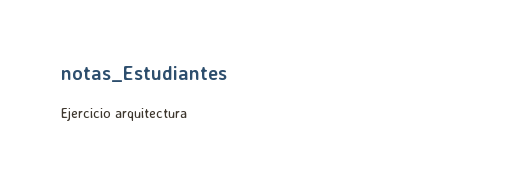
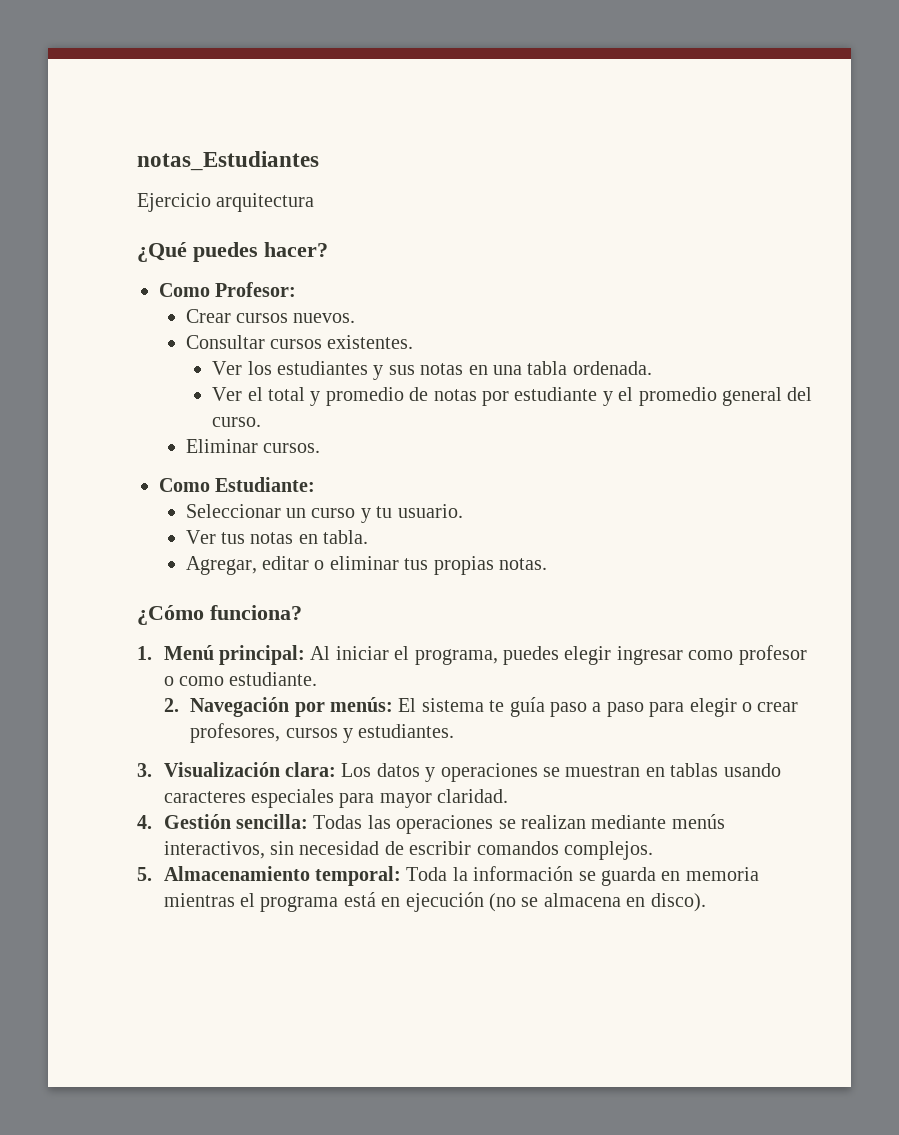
+ ¿Qué puedes hacer?
+ Como Profesor:
+ Crear cursos nuevos.
+ Consultar cursos existentes.
+ Ver los estudiantes y sus notas en una tabla ordenada.
+ Ver el total y promedio de notas por estudiante y el promedio general del curso.
+ Eliminar cursos.
+ Como Estudiante:
+ Seleccionar un curso y tu usuario.
+ Ver tus notas en tabla.
+ Agregar, editar o eliminar tus propias notas.
+ ¿Cómo funciona?
+ 1. Menú principal: Al iniciar el programa, puedes elegir ingresar como profesor o como estudiante.
+ 2. Navegación por menús: El sistema te guía paso a paso para elegir o crear profesores, cursos y estudiantes.
+ 3. Visualización clara: Los datos y operaciones se muestran en tablas usando caracteres especiales para mayor claridad.
+ 4. Gestión sencilla: Todas las operaciones se realizan mediante menús interactivos, sin necesidad de escribir comandos complejos.
+ 5. Almacenamiento temporal: Toda la información se guarda en memoria mientras el programa está en ejecución (no se almacena en disco).

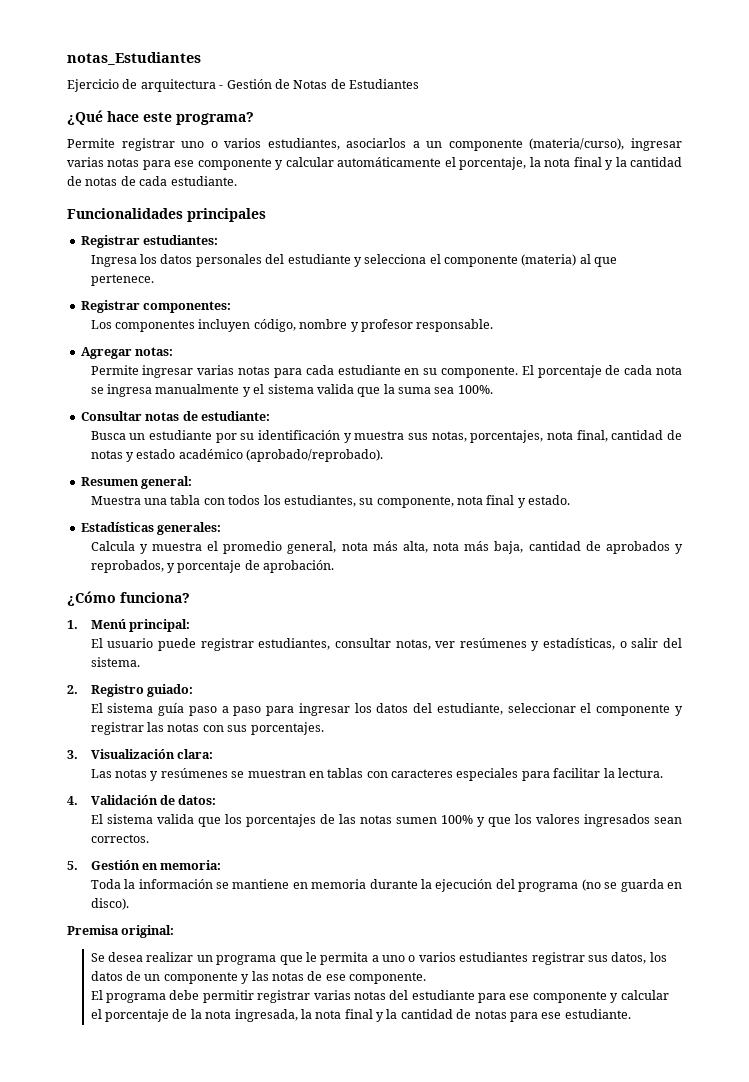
- Ejercicio arquitectura
- ¿Qué puedes hacer?
- Como Profesor:
- Crear cursos nuevos.
- Consultar cursos existentes.
- Ver los estudiantes y sus notas en una tabla ordenada.
- Ver el total y promedio de notas por estudiante y el promedio general del curso.
- Eliminar cursos.
- Como Estudiante:
- Seleccionar un curso y tu usuario.
- Ver tus notas en tabla.
- Agregar, editar o eliminar tus propias notas.
+ Ejercicio de arquitectura - Gestión de Notas de Estudiantes
+ ¿Qué hace este programa?
+ Permite registrar uno o varios estudiantes, asociarlos a un componente (materia/curso), ingresar varias notas para ese componente y calcular automáticamente el porcentaje, la nota final y la cantidad de notas de cada estudiante.
+ Funcionalidades principales
+ Registrar estudiantes:
+ Ingresa los datos personales del estudiante y selecciona el componente (materia) al que pertenece.
+ Registrar componentes:
+ Los componentes incluyen código, nombre y profesor responsable.
+ Agregar notas:
+ Permite ingresar varias notas para cada estudiante en su componente. El porcentaje de cada nota se ingresa manualmente y el sistema valida que la suma sea 100%.
+ Consultar notas de estudiante:
+ Busca un estudiante por su identificación y muestra sus notas, porcentajes, nota final, cantidad de notas y estado académico (aprobado/reprobado).
+ Resumen general:
+ Muestra una tabla con todos los estudiantes, su componente, nota final y estado.
+ Estadísticas generales:
+ Calcula y muestra el promedio general, nota más alta, nota más baja, cantidad de aprobados y reprobados, y porcentaje de aprobación.
- 1. Menú principal: Al iniciar el programa, puedes elegir ingresar como profesor o como estudiante.
- 2. Navegación por menús: El sistema te guía paso a paso para elegir o crear profesores, cursos y estudiantes.
+ 1. Menú principal:
+ El usuario puede registrar estudiantes, consultar notas, ver resúmenes y estadísticas, o salir del sistema.
+ 2. Registro guiado:
+ El sistema guía paso a paso para ingresar los datos del estudiante, seleccionar el componente y registrar las notas con sus porcentajes.
- 3. Visualización clara: Los datos y operaciones se muestran en tablas usando caracteres especiales para mayor claridad.
- 4. Gestión sencilla: Todas las operaciones se realizan mediante menús interactivos, sin necesidad de escribir comandos complejos.
- 5. Almacenamiento temporal: Toda la información se guarda en memoria mientras el programa está en ejecución (no se almacena en disco).
+ 3. Visualización clara:
+ Las notas y resúmenes se muestran en tablas con caracteres especiales para facilitar la lectura.
+ 4. Validación de datos:
+ El sistema valida que los porcentajes de las notas sumen 100% y que los valores ingresados sean correctos.
+ 5. Gestión en memoria:
+ Toda la información se mantiene en memoria durante la ejecución del programa (no se guarda en disco).
+ Premisa original:
+ Se desea realizar un programa que le permita a uno o varios estudiantes registrar sus datos, los datos de un componente y las notas de ese componente.
+ El programa debe permitir registrar varias notas del estudiante para ese componente y calcular el porcentaje de la nota ingresada, la nota final y la cantidad de notas para ese estudiante.

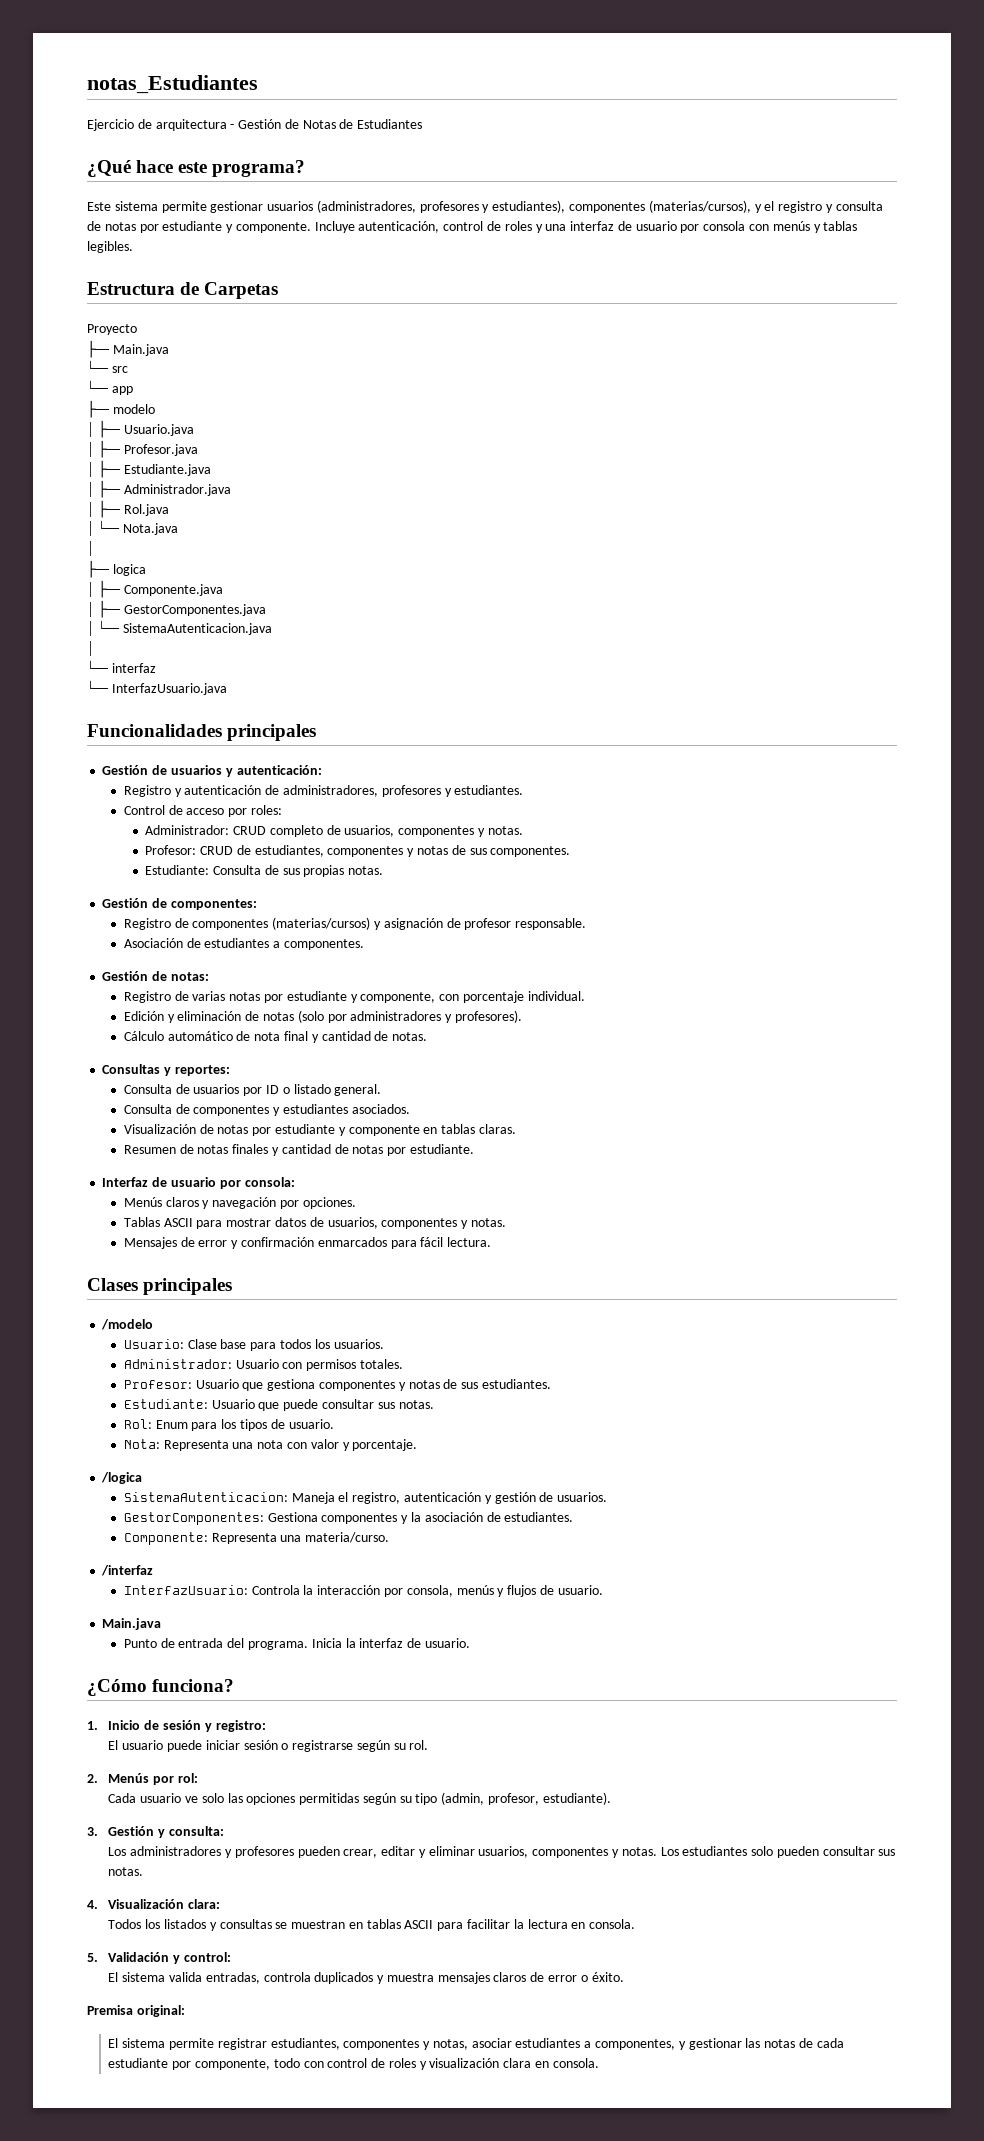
- Permite registrar uno o varios estudiantes, asociarlos a un componente (materia/curso), ingresar varias notas para ese componente y calcular automáticamente el porcentaje, la nota final y la cantidad de notas de cada estudiante.
+ Este sistema permite gestionar usuarios (administradores, profesores y estudiantes), componentes (materias/cursos), y el registro y consulta de notas por estudiante y componente. Incluye autenticación, control de roles y una interfaz de usuario por consola con menús y tablas legibles.
+ Estructura de Carpetas
+ Proyecto
+ ├── Main.java
+ └── src
+ └── app
+ ├── modelo
+ │ ├── Usuario.java
+ │ ├── Profesor.java
+ │ ├── Estudiante.java
+ │ ├── Administrador.java
+ │ ├── Rol.java
+ │ └── Nota.java
+ │
+ ├── logica
+ │ ├── Componente.java
+ │ ├── GestorComponentes.java
+ │ └── SistemaAutenticacion.java
+ │
+ └── interfaz
+ └── InterfazUsuario.java
  Funcionalidades principales
- Registrar estudiantes:
- Ingresa los datos personales del estudiante y selecciona el componente (materia) al que pertenece.
- Registrar componentes:
- Los componentes incluyen código, nombre y profesor responsable.
- Agregar notas:
- Permite ingresar varias notas para cada estudiante en su componente. El porcentaje de cada nota se ingresa manualmente y el sistema valida que la suma sea 100%.
- Consultar notas de estudiante:
- Busca un estudiante por su identificación y muestra sus notas, porcentajes, nota final, cantidad de notas y estado académico (aprobado/reprobado).
- Resumen general:
- Muestra una tabla con todos los estudiantes, su componente, nota final y estado.
- Estadísticas generales:
- Calcula y muestra el promedio general, nota más alta, nota más baja, cantidad de aprobados y reprobados, y porcentaje de aprobación.
+ Gestión de usuarios y autenticación:
+ Registro y autenticación de administradores, profesores y estudiantes.
+ Control de acceso por roles:
+ Administrador: CRUD completo de usuarios, componentes y notas.
+ Profesor: CRUD de estudiantes, componentes y notas de sus componentes.
+ Estudiante: Consulta de sus propias notas.
+ Gestión de componentes:
+ Registro de componentes (materias/cursos) y asignación de profesor responsable.
+ Asociación de estudiantes a componentes.
+ Gestión de notas:
+ Registro de varias notas por estudiante y componente, con porcentaje individual.
+ Edición y eliminación de notas (solo por administradores y profesores).
+ Cálculo automático de nota final y cantidad de notas.
+ Consultas y reportes:
+ Consulta de usuarios por ID o listado general.
+ Consulta de componentes y estudiantes asociados.
+ Visualización de notas por estudiante y componente en tablas claras.
+ Resumen de notas finales y cantidad de notas por estudiante.
+ Interfaz de usuario por consola:
+ Menús claros y navegación por opciones.
+ Tablas ASCII para mostrar datos de usuarios, componentes y notas.
+ Mensajes de error y confirmación enmarcados para fácil lectura.
+ Clases principales
+ /modelo
+ Usuario: Clase base para todos los usuarios.
+ Administrador: Usuario con permisos totales.
+ Profesor: Usuario que gestiona componentes y notas de sus estudiantes.
+ Estudiante: Usuario que puede consultar sus notas.
+ Rol: Enum para los tipos de usuario.
+ Nota: Representa una nota con valor y porcentaje.
+ /logica
+ SistemaAutenticacion: Maneja el registro, autenticación y gestión de usuarios.
+ GestorComponentes: Gestiona componentes y la asociación de estudiantes.
+ Componente: Representa una materia/curso.
+ /interfaz
+ InterfazUsuario: Controla la interacción por consola, menús y flujos de usuario.
+ Main.java
+ Punto de entrada del programa. Inicia la interfaz de usuario.
  ¿Cómo funciona?
- 1. Menú principal:
- El usuario puede registrar estudiantes, consultar notas, ver resúmenes y estadísticas, o salir del sistema.
- 2. Registro guiado:
- El sistema guía paso a paso para ingresar los datos del estudiante, seleccionar el componente y registrar las notas con sus porcentajes.
- 3. Visualización clara:
- Las notas y resúmenes se muestran en tablas con caracteres especiales para facilitar la lectura.
- 4. Validación de datos:
- El sistema valida que los porcentajes de las notas sumen 100% y que los valores ingresados sean correctos.
- 5. Gestión en memoria:
- Toda la información se mantiene en memoria durante la ejecución del programa (no se guarda en disco).
+ 1. Inicio de sesión y registro:
+ El usuario puede iniciar sesión o registrarse según su rol.
+ 2. Menús por rol:
+ Cada usuario ve solo las opciones permitidas según su tipo (admin, profesor, estudiante).
+ 3. Gestión y consulta:
+ Los administradores y profesores pueden crear, editar y eliminar usuarios, componentes y notas. Los estudiantes solo pueden consultar sus notas.
+ 4. Visualización clara:
+ Todos los listados y consultas se muestran en tablas ASCII para facilitar la lectura en consola.
+ 5. Validación y control:
+ El sistema valida entradas, controla duplicados y muestra mensajes claros de error o éxito.
  Premisa original:
- Se desea realizar un programa que le permita a uno o varios estudiantes registrar sus datos, los datos de un componente y las notas de ese componente.
- El programa debe permitir registrar varias notas del estudiante para ese componente y calcular el porcentaje de la nota ingresada, la nota final y la cantidad de notas para ese estudiante.
+ El sistema permite registrar estudiantes, componentes y notas, asociar estudiantes a componentes, y gestionar las notas de cada estudiante por componente, todo con control de roles y visualización clara en consola.

